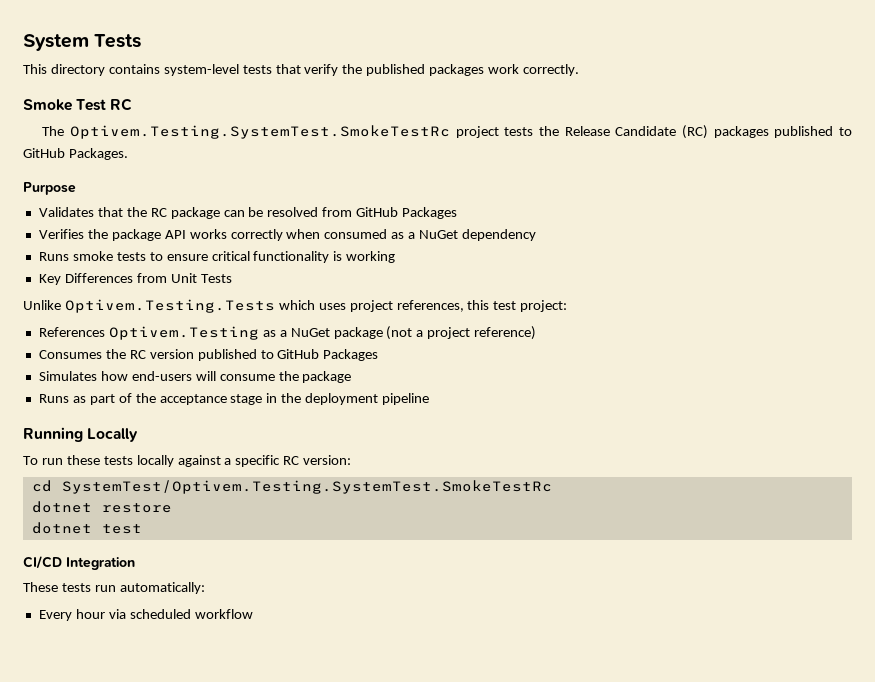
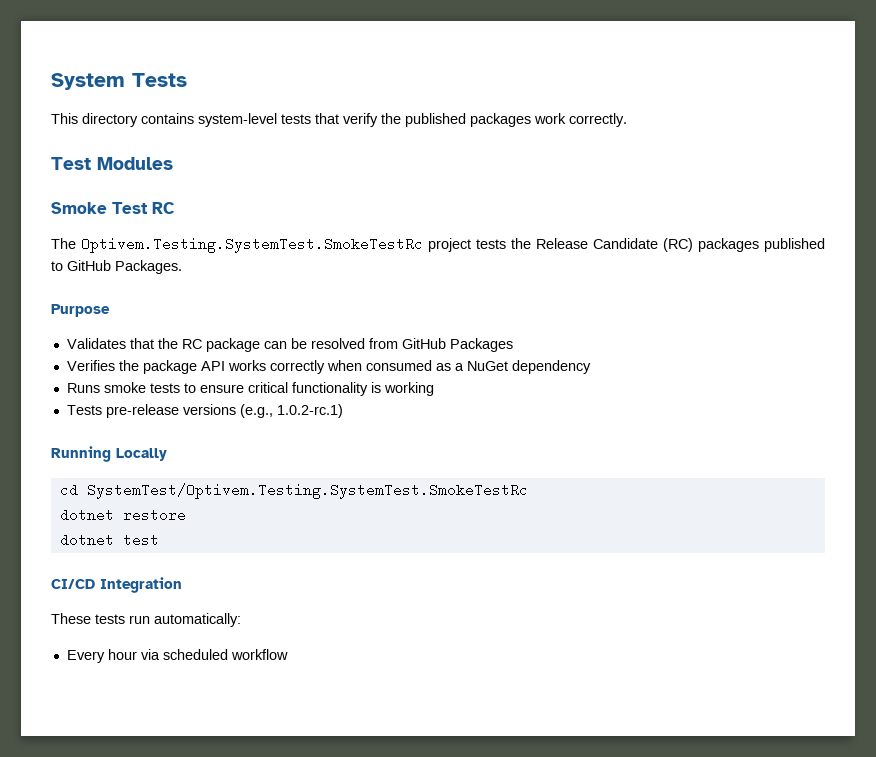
+ Test Modules
- Key Differences from Unit Tests
- Unlike Optivem.Testing.Tests which uses project references, this test project:
- References Optivem.Testing as a NuGet package (not a project reference)
- Consumes the RC version published to GitHub Packages
- Simulates how end-users will consume the package
- Runs as part of the acceptance stage in the deployment pipeline
+ Tests pre-release versions (e.g., 1.0.2-rc.1)
  Running Locally
- To run these tests locally against a specific RC version:

